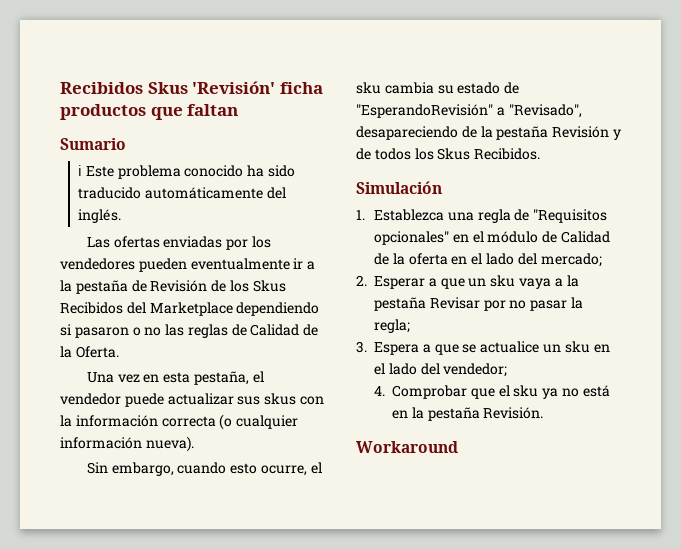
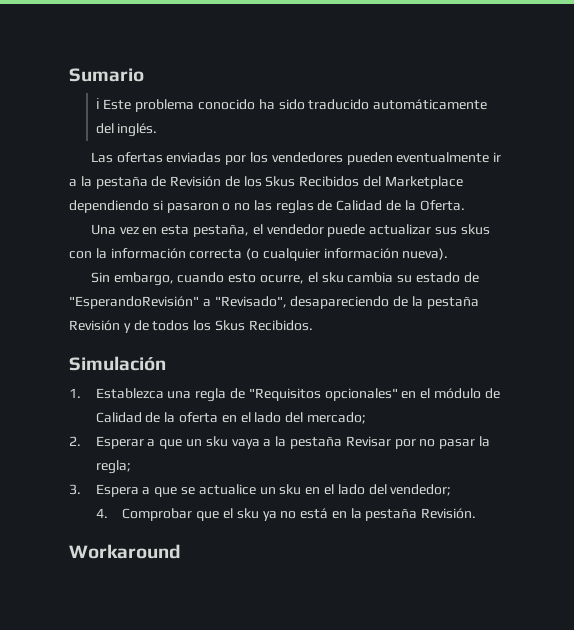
- Recibidos Skus 'Revisión' ficha productos que faltan

